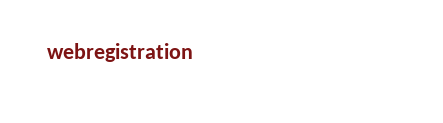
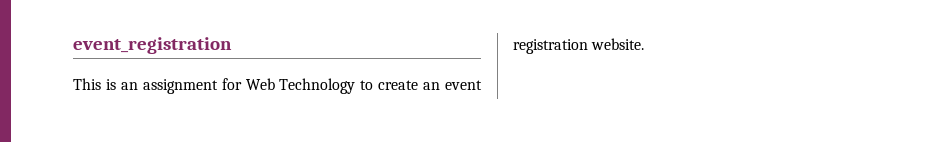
- webregistration
+ event_registration
+ This is an assignment for Web Technology to create an event registration website.

